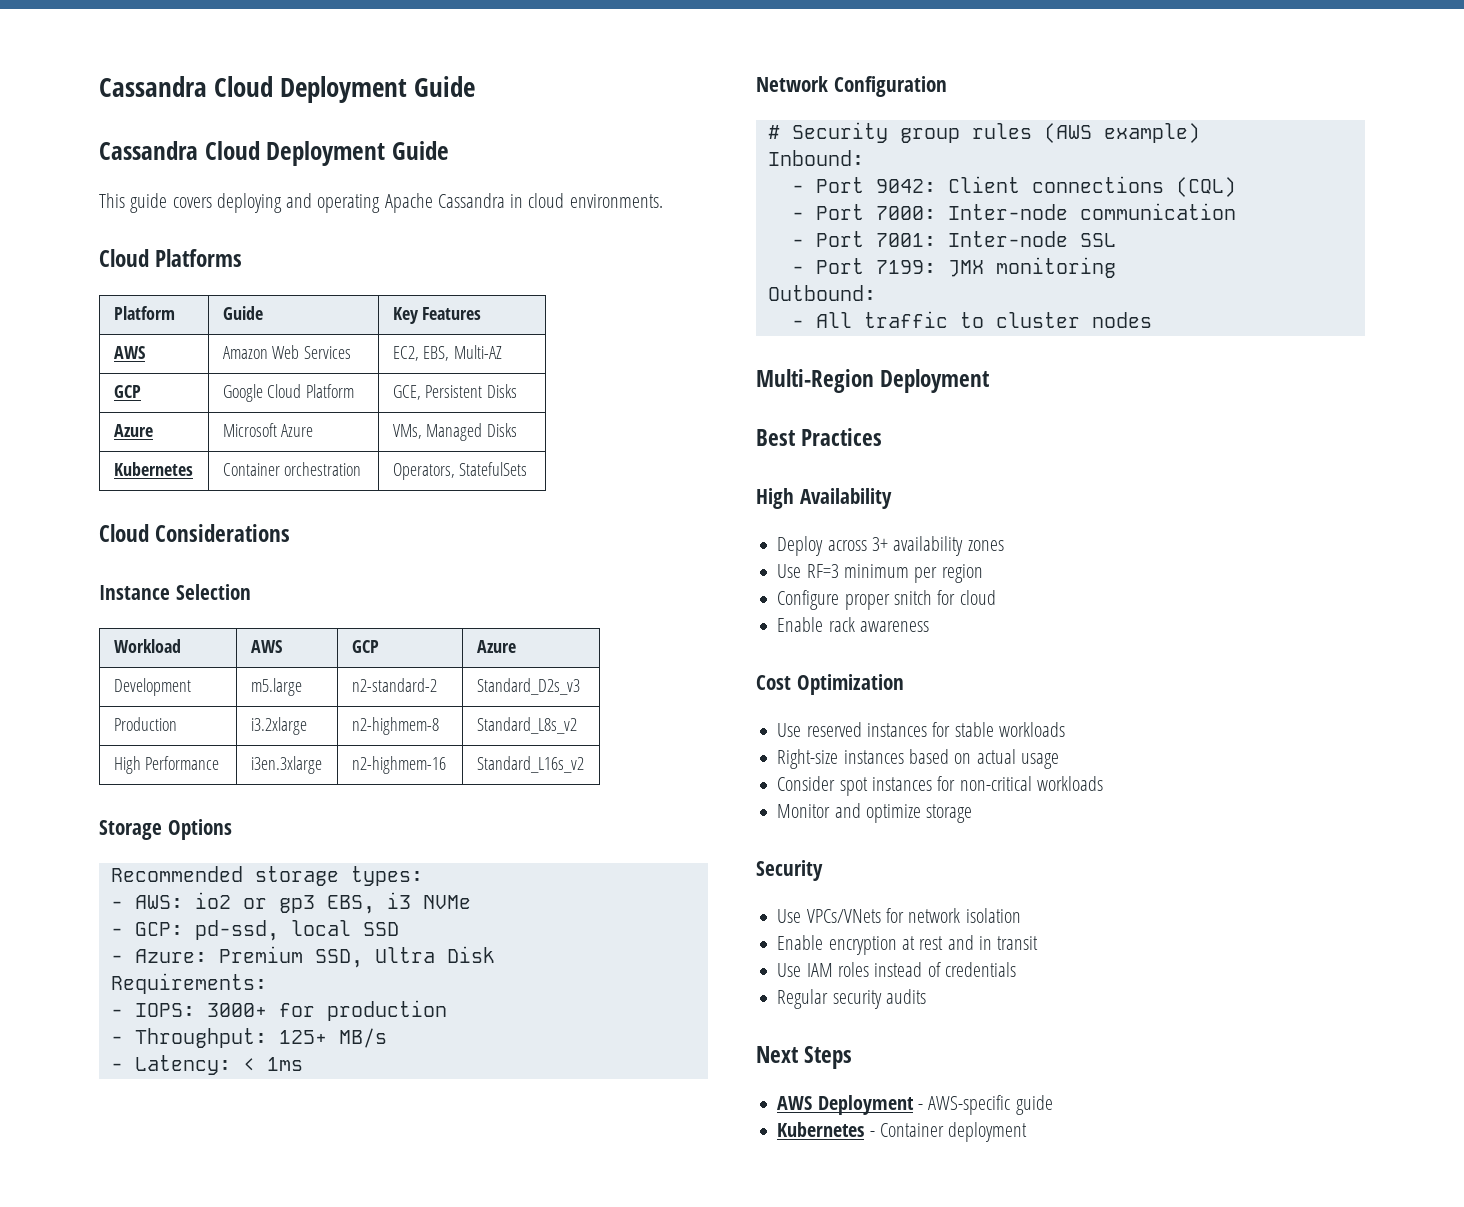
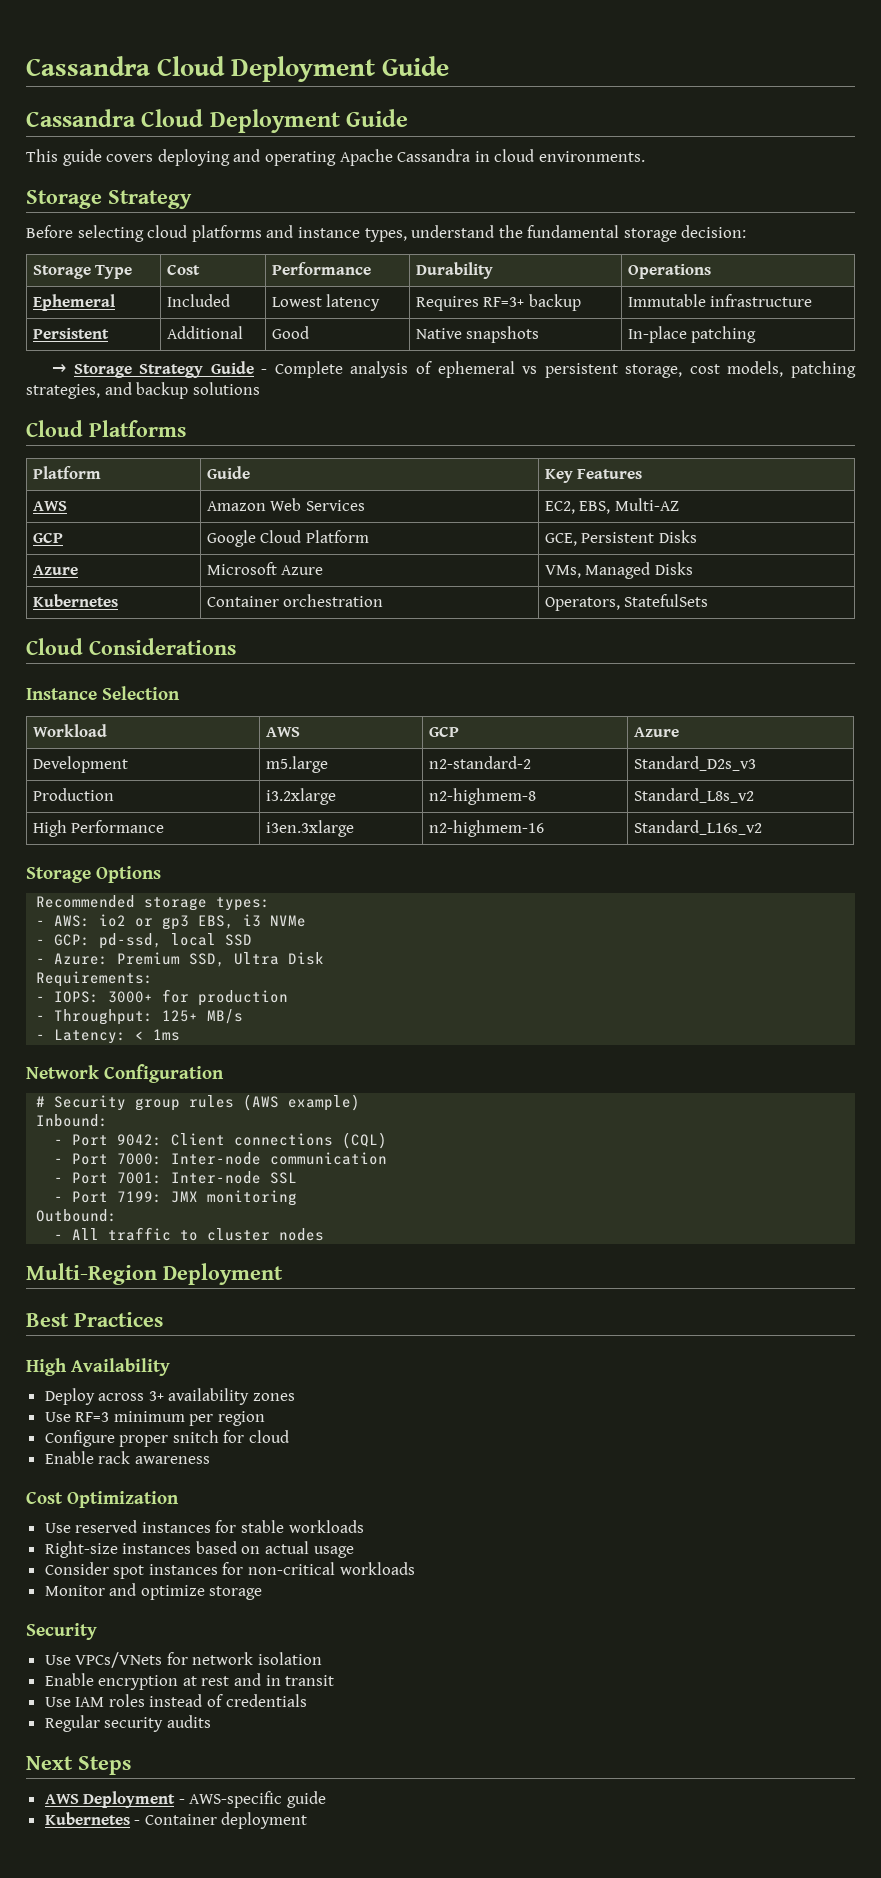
  This guide covers deploying and operating Apache Cassandra in cloud environments.
+ Storage Strategy
+ Before selecting cloud platforms and instance types, understand the fundamental storage decision:
+ Storage Type | Cost | Performance | Durability | Operations
+ Ephemeral | Included | Lowest latency | Requires RF=3+ backup | Immutable infrastructure
+ Persistent | Additional | Good | Native snapshots | In-place patching
+ → Storage Strategy Guide - Complete analysis of ephemeral vs persistent storage, cost models, patching strategies, and backup solutions

